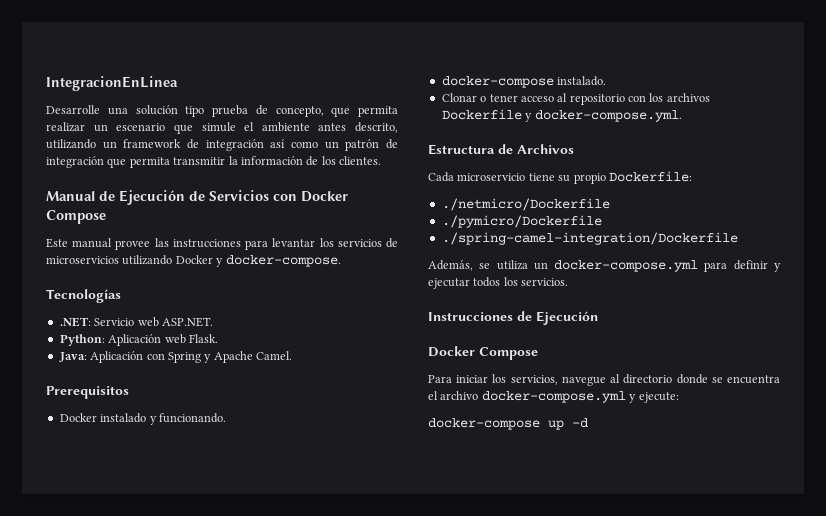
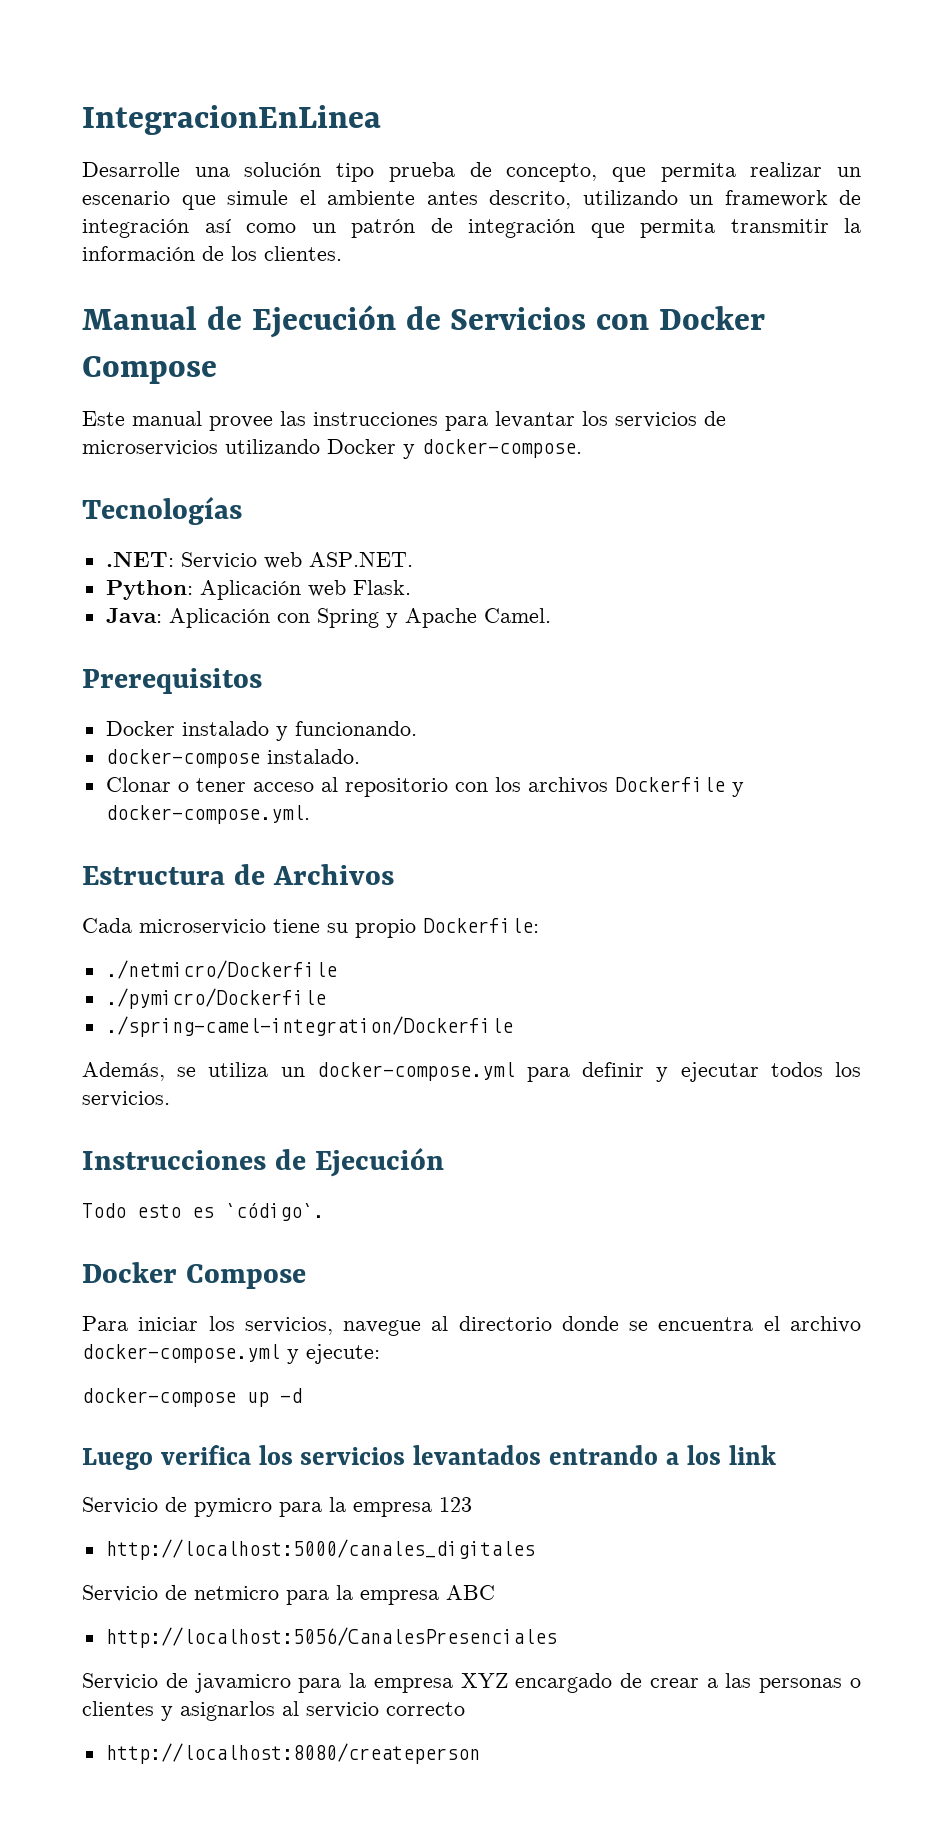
+ Todo esto es `código`.
+ Luego verifica los servicios levantados entrando a los link
+ Servicio de pymicro para la empresa 123
+ http://localhost:5000/canales_digitales
+ Servicio de netmicro para la empresa ABC
+ http://localhost:5056/CanalesPresenciales
+ Servicio de javamicro para la empresa XYZ encargado de crear a las personas o clientes y asignarlos al servicio correcto
+ http://localhost:8080/createperson

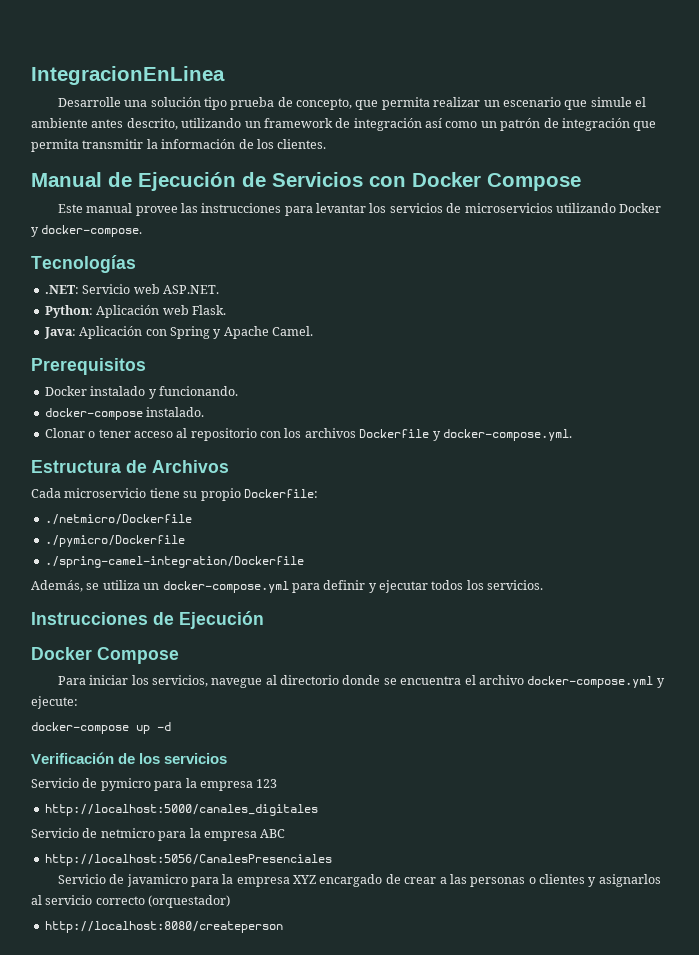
- Todo esto es `código`.
- Luego verifica los servicios levantados entrando a los link
+ Verificación de los servicios
- Servicio de javamicro para la empresa XYZ encargado de crear a las personas o clientes y asignarlos al servicio correcto
+ Servicio de javamicro para la empresa XYZ encargado de crear a las personas o clientes y asignarlos al servicio correcto (orquestador)

